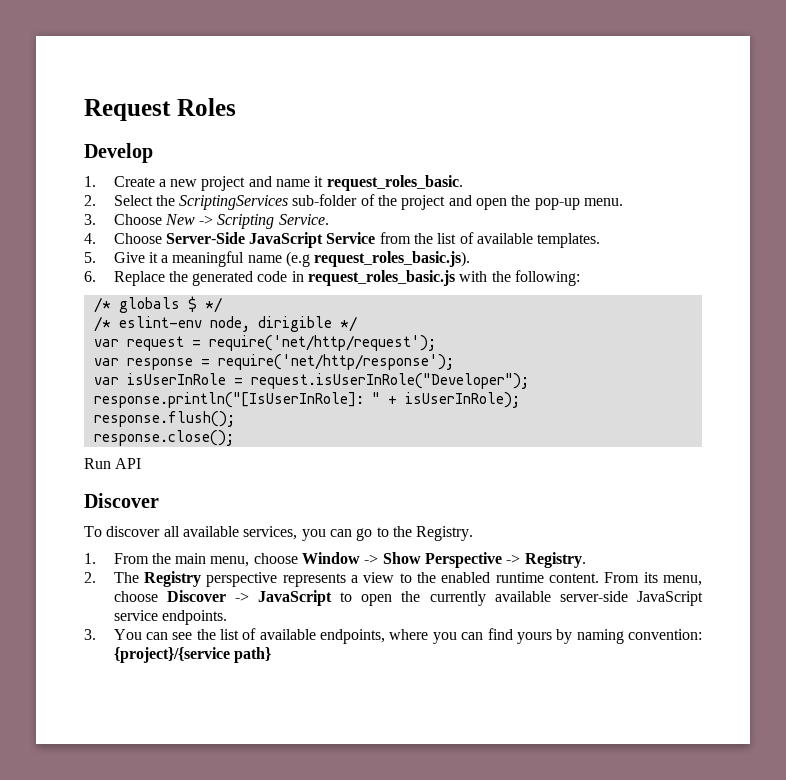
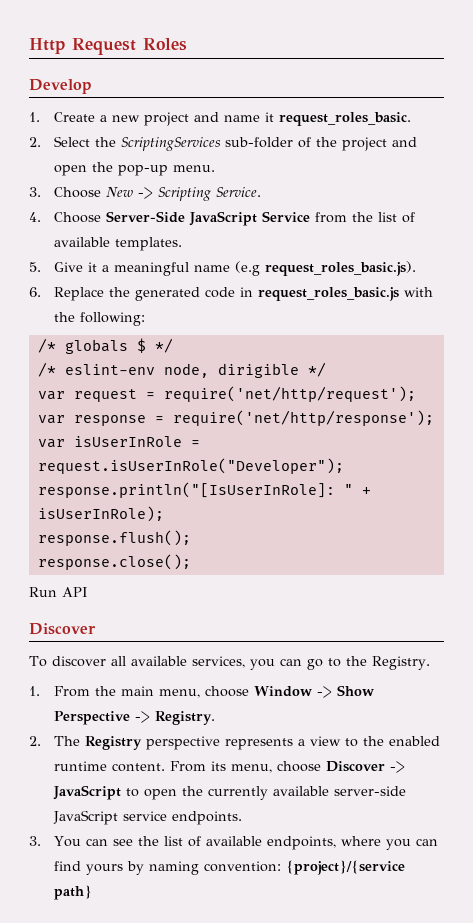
- Request Roles
+ Http Request Roles

